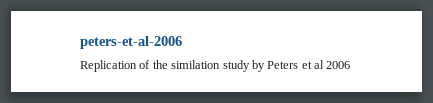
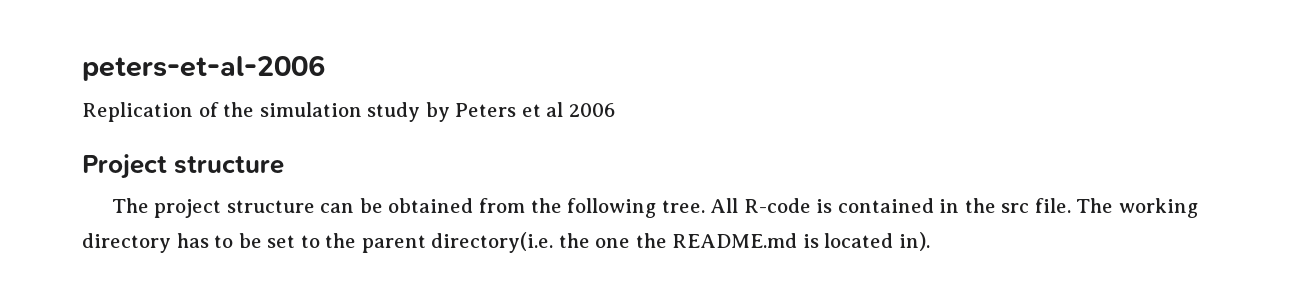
- Replication of the similation study by Peters et al 2006
+ Replication of the simulation study by Peters et al 2006
+ Project structure
+ The project structure can be obtained from the following tree. All R-code is contained in the src file. The working directory has to be set to the parent directory(i.e. the one the README.md is located in).

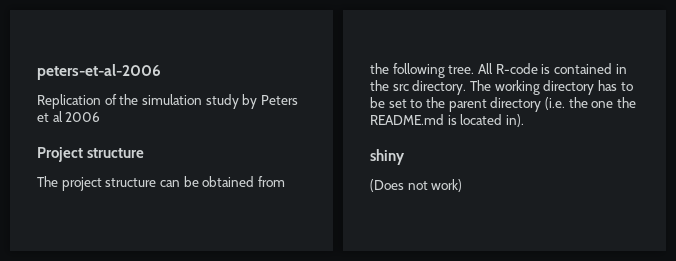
- All R-code is contained in the src file.
+ All R-code is contained in the src directory.
- The working directory has to be set to the parent directory(i.e. the one the README.md is located in).
+ The working directory has to be set to the parent directory (i.e. the one the README.md is located in).
+ shiny
+ (Does not work)

